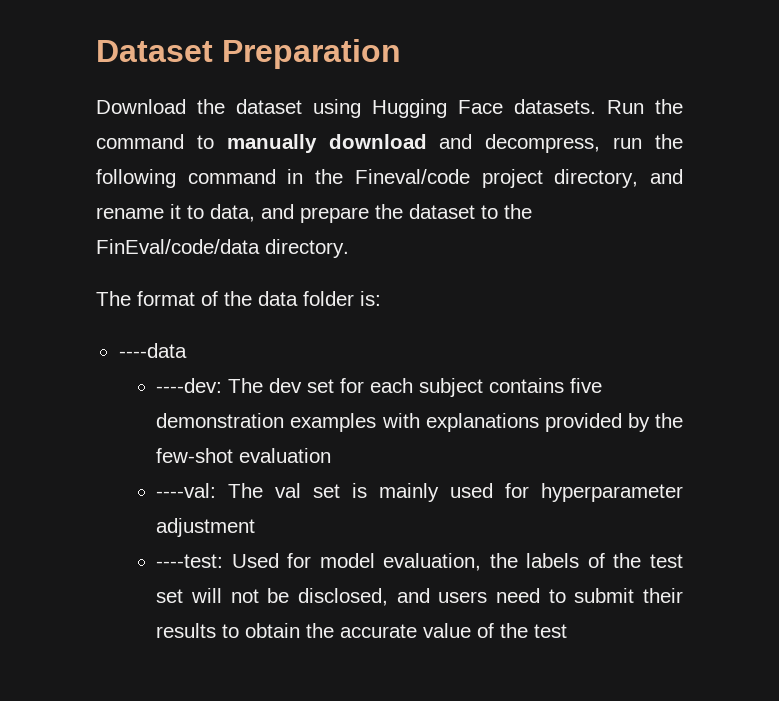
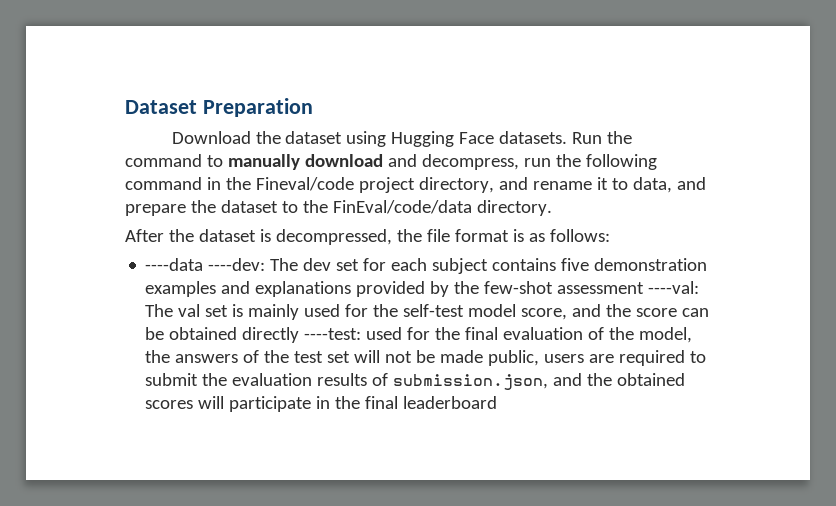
- The format of the data folder is:
+ After the dataset is decompressed, the file format is as follows:
- ----data
- ----dev: The dev set for each subject contains five demonstration examples with explanations provided by the few-shot evaluation
- ----val: The val set is mainly used for hyperparameter adjustment
- ----test: Used for model evaluation, the labels of the test set will not be disclosed, and users need to submit their results to obtain the accurate value of the test
+ ----data ----dev: The dev set for each subject contains five demonstration examples and explanations provided by the few-shot assessment ----val: The val set is mainly used for the self-test model score, and the score can be obtained directly ----test: used for the final evaluation of the model, the answers of the test set will not be made public, users are required to submit the evaluation results of submission.json, and the obtained scores will participate in the final leaderboard

